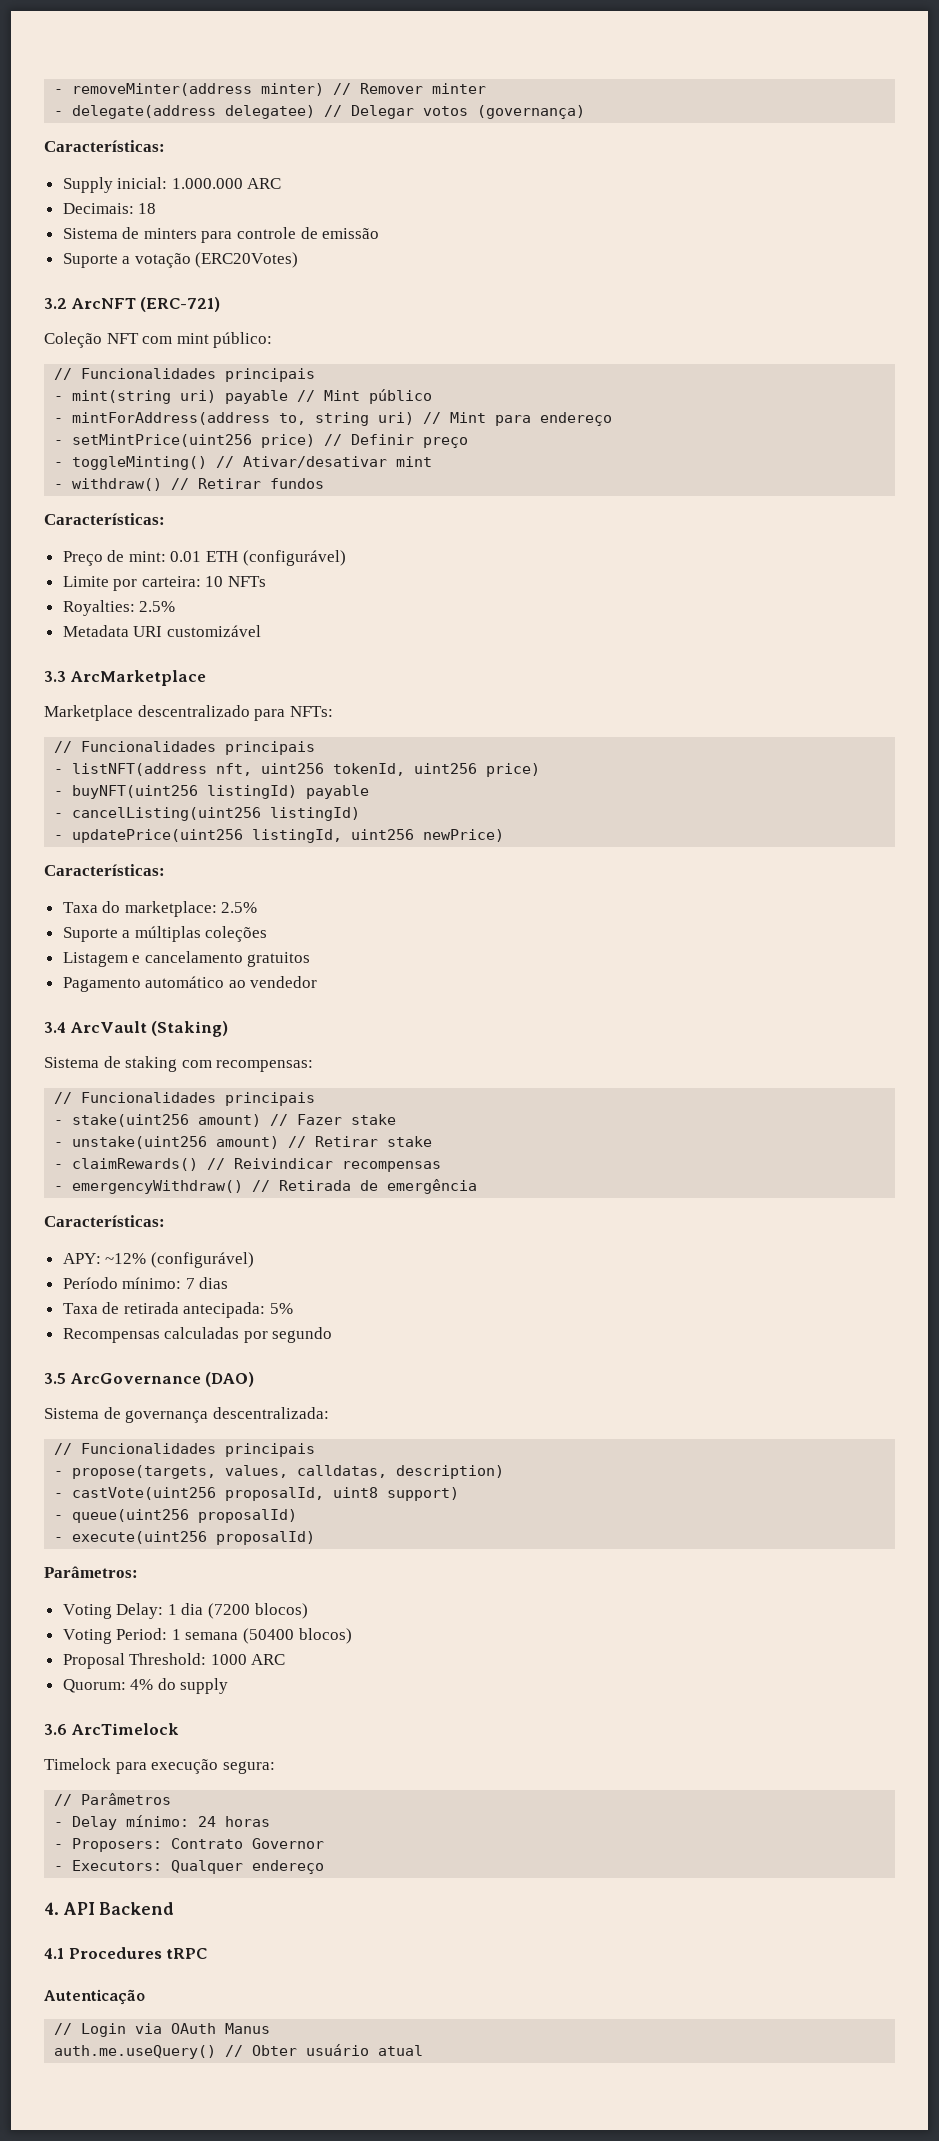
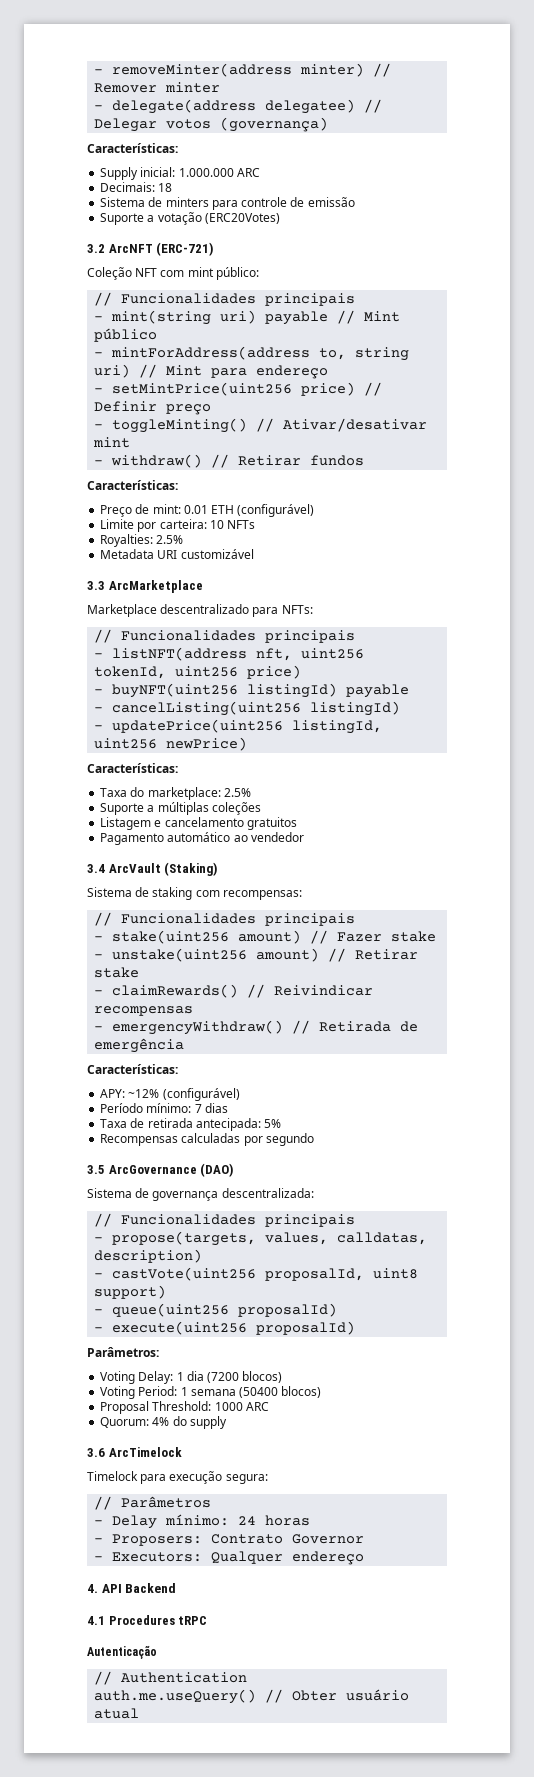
- // Login via OAuth Manus
+ // Authentication

